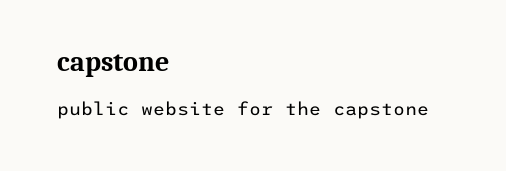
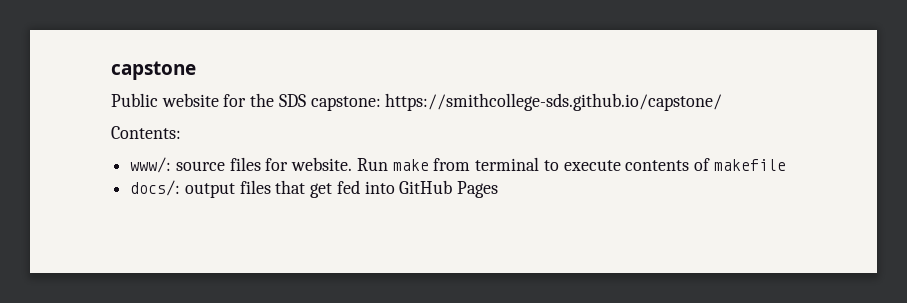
- public website for the capstone
+ Public website for the SDS capstone: https://smithcollege-sds.github.io/capstone/
+ Contents:
+ www/: source files for website. Run make from terminal to execute contents of makefile
+ docs/: output files that get fed into GitHub Pages

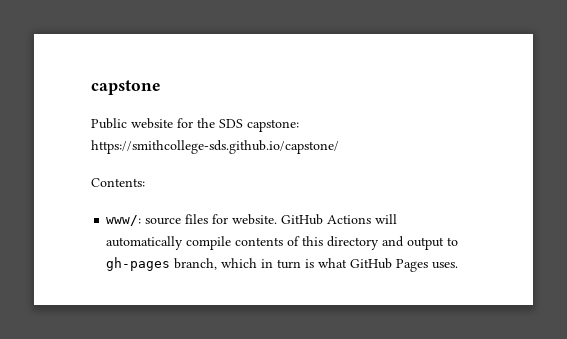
- Run make from terminal to execute contents of makefile
- docs/: output files that get fed into GitHub Pages
+ GitHub Actions will automatically compile contents of this directory and output to gh-pages branch, which in turn is what GitHub Pages uses.

